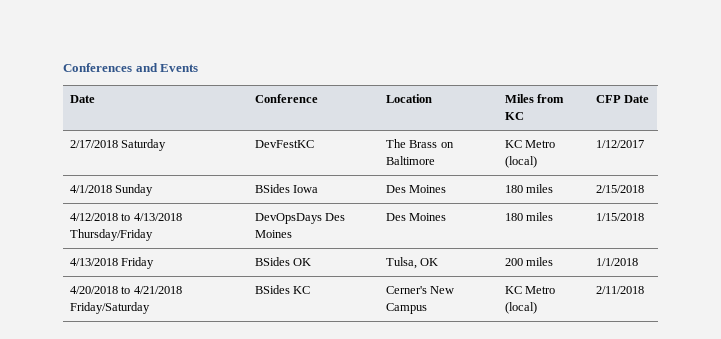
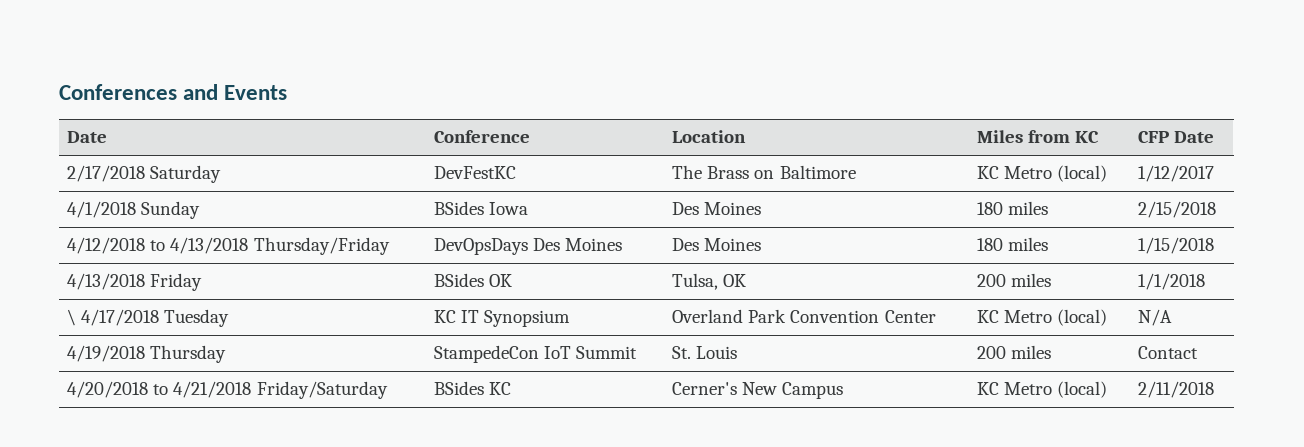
+ \ 4/17/2018 Tuesday | KC IT Synopsium | Overland Park Convention Center | KC Metro (local) | N/A
+ 4/19/2018 Thursday | StampedeCon IoT Summit | St. Louis | 200 miles | Contact

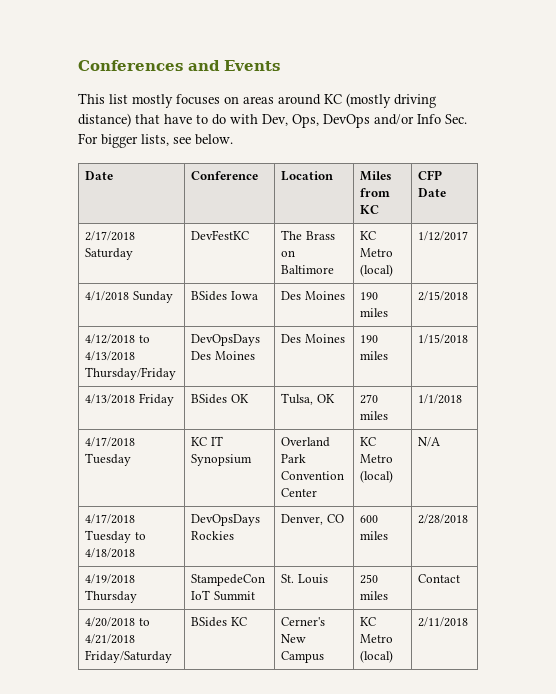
+ This list mostly focuses on areas around KC (mostly driving distance) that have to do with Dev, Ops, DevOps and/or Info Sec. For bigger lists, see below.
- 4/1/2018 Sunday | BSides Iowa | Des Moines | 180 miles | 2/15/2018
+ 4/1/2018 Sunday | BSides Iowa | Des Moines | 190 miles | 2/15/2018
- 4/12/2018 to 4/13/2018 Thursday/Friday | DevOpsDays Des Moines | Des Moines | 180 miles | 1/15/2018
+ 4/12/2018 to 4/13/2018 Thursday/Friday | DevOpsDays Des Moines | Des Moines | 190 miles | 1/15/2018
- 4/13/2018 Friday | BSides OK | Tulsa, OK | 200 miles | 1/1/2018
+ 4/13/2018 Friday | BSides OK | Tulsa, OK | 270 miles | 1/1/2018
- \ 4/17/2018 Tuesday | KC IT Synopsium | Overland Park Convention Center | KC Metro (local) | N/A
+ 4/17/2018 Tuesday | KC IT Synopsium | Overland Park Convention Center | KC Metro (local) | N/A
+ 4/17/2018 Tuesday to 4/18/2018 | DevOpsDays Rockies | Denver, CO | 600 miles | 2/28/2018
- 4/19/2018 Thursday | StampedeCon IoT Summit | St. Louis | 200 miles | Contact
+ 4/19/2018 Thursday | StampedeCon IoT Summit | St. Louis | 250 miles | Contact

